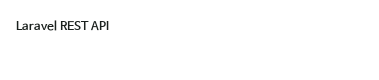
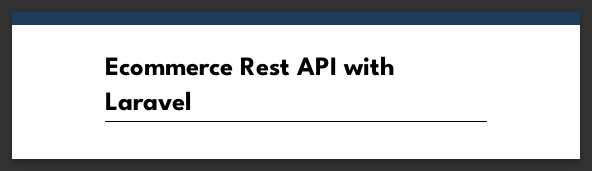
- Laravel REST API
+ Ecommerce Rest API with Laravel

